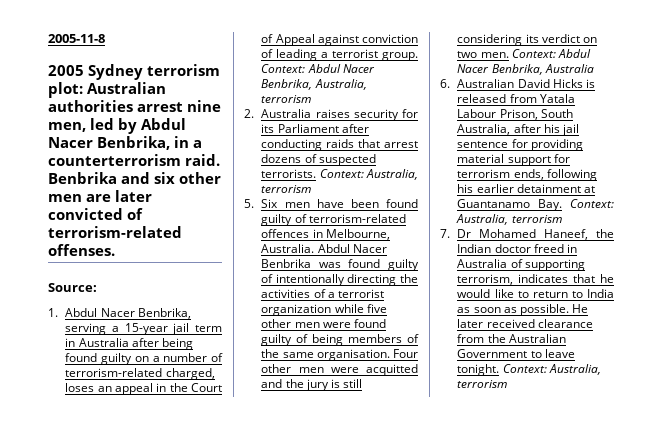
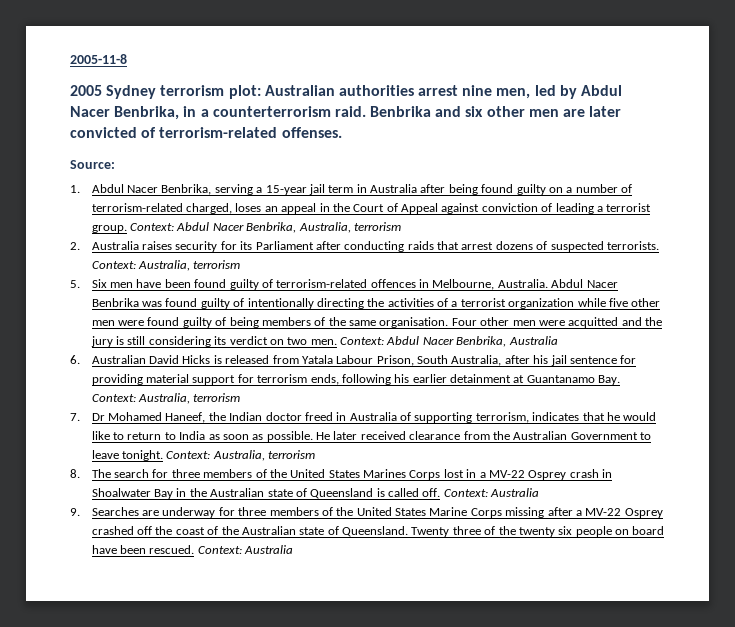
+ 8. The search for three members of the United States Marines Corps lost in a MV-22 Osprey crash in Shoalwater Bay in the Australian state of Queensland is called off. Context: Australia
+ 9. Searches are underway for three members of the United States Marine Corps missing after a MV-22 Osprey crashed off the coast of the Australian state of Queensland. Twenty three of the twenty six people on board have been rescued. Context: Australia

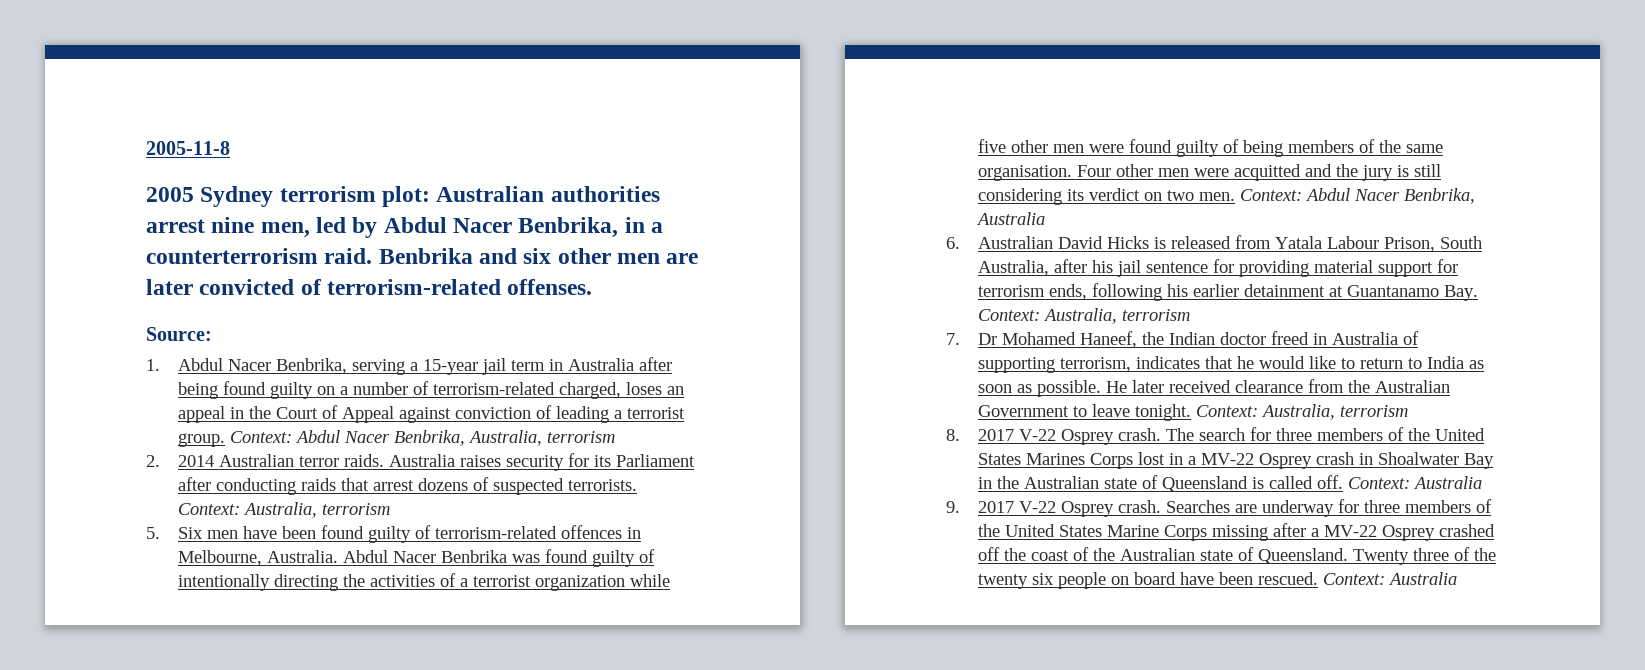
- 2. Australia raises security for its Parliament after conducting raids that arrest dozens of suspected terrorists.
+ 2. 2014 Australian terror raids. Australia raises security for its Parliament after conducting raids that arrest dozens of suspected terrorists.
- 8. The search for three members of the United States Marines Corps lost in a MV-22 Osprey crash in Shoalwater Bay in the Australian state of Queensland is called off.
+ 8. 2017 V-22 Osprey crash. The search for three members of the United States Marines Corps lost in a MV-22 Osprey crash in Shoalwater Bay in the Australian state of Queensland is called off.
- 9. Searches are underway for three members of the United States Marine Corps missing after a MV-22 Osprey crashed off the coast of the Australian state of Queensland.
+ 9. 2017 V-22 Osprey crash. Searches are underway for three members of the United States Marine Corps missing after a MV-22 Osprey crashed off the coast of the Australian state of Queensland.

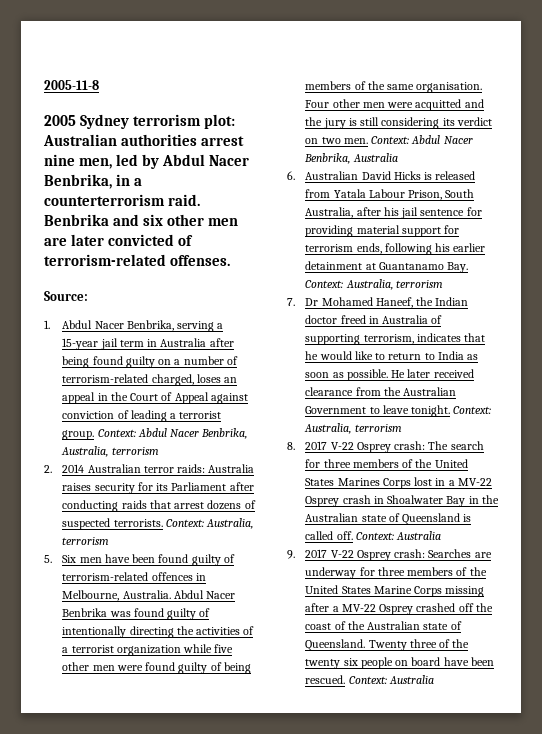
- 2. 2014 Australian terror raids. Australia raises security for its Parliament after conducting raids that arrest dozens of suspected terrorists.
+ 2. 2014 Australian terror raids: Australia raises security for its Parliament after conducting raids that arrest dozens of suspected terrorists.
- 8. 2017 V-22 Osprey crash. The search for three members of the United States Marines Corps lost in a MV-22 Osprey crash in Shoalwater Bay in the Australian state of Queensland is called off.
+ 8. 2017 V-22 Osprey crash: The search for three members of the United States Marines Corps lost in a MV-22 Osprey crash in Shoalwater Bay in the Australian state of Queensland is called off.
- 9. 2017 V-22 Osprey crash. Searches are underway for three members of the United States Marine Corps missing after a MV-22 Osprey crashed off the coast of the Australian state of Queensland.
+ 9. 2017 V-22 Osprey crash: Searches are underway for three members of the United States Marine Corps missing after a MV-22 Osprey crashed off the coast of the Australian state of Queensland.

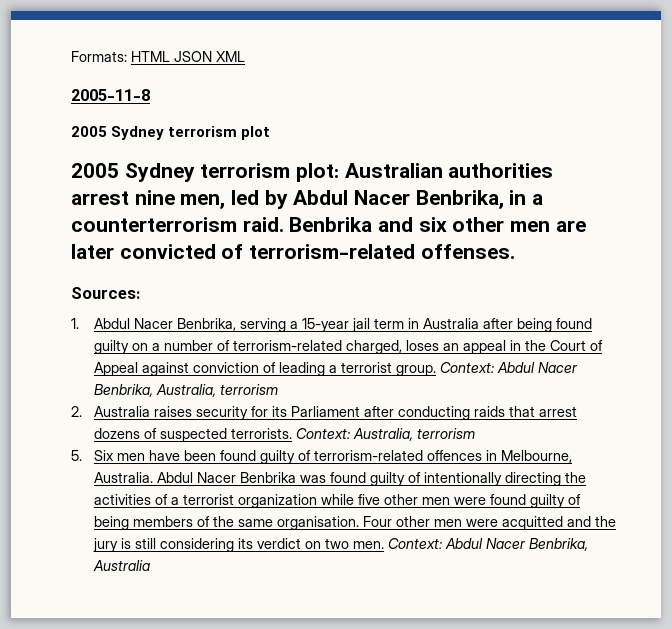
+ Formats: HTML JSON XML
  2005-11-8
+ 2005 Sydney terrorism plot
- Source:
+ Sources:
- 2. 2014 Australian terror raids: Australia raises security for its Parliament after conducting raids that arrest dozens of suspected terrorists.
+ 2. Australia raises security for its Parliament after conducting raids that arrest dozens of suspected terrorists.
- 6. Australian David Hicks is released from Yatala Labour Prison, South Australia, after his jail sentence for providing material support for terrorism ends, following his earlier detainment at Guantanamo Bay. Context: Australia, terrorism
- 7. Dr Mohamed Haneef, the Indian doctor freed in Australia of supporting terrorism, indicates that he would like to return to India as soon as possible. He later received clearance from the Australian Government to leave tonight. Context: Australia, terrorism
- 8. 2017 V-22 Osprey crash: The search for three members of the United States Marines Corps lost in a MV-22 Osprey crash in Shoalwater Bay in the Australian state of Queensland is called off. Context: Australia
- 9. 2017 V-22 Osprey crash: Searches are underway for three members of the United States Marine Corps missing after a MV-22 Osprey crashed off the coast of the Australian state of Queensland. Twenty three of the twenty six people on board have been rescued. Context: Australia

